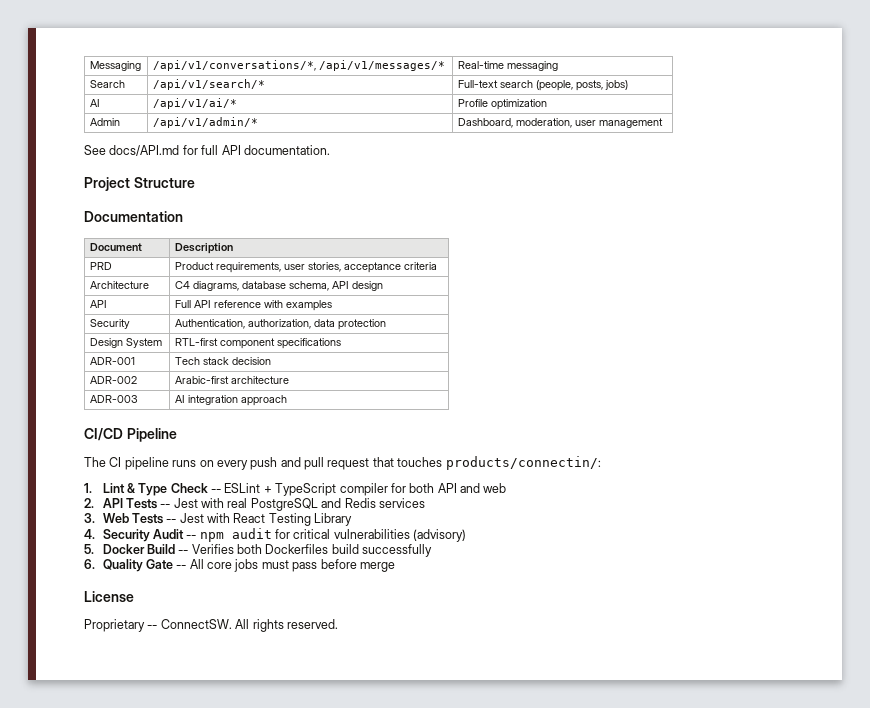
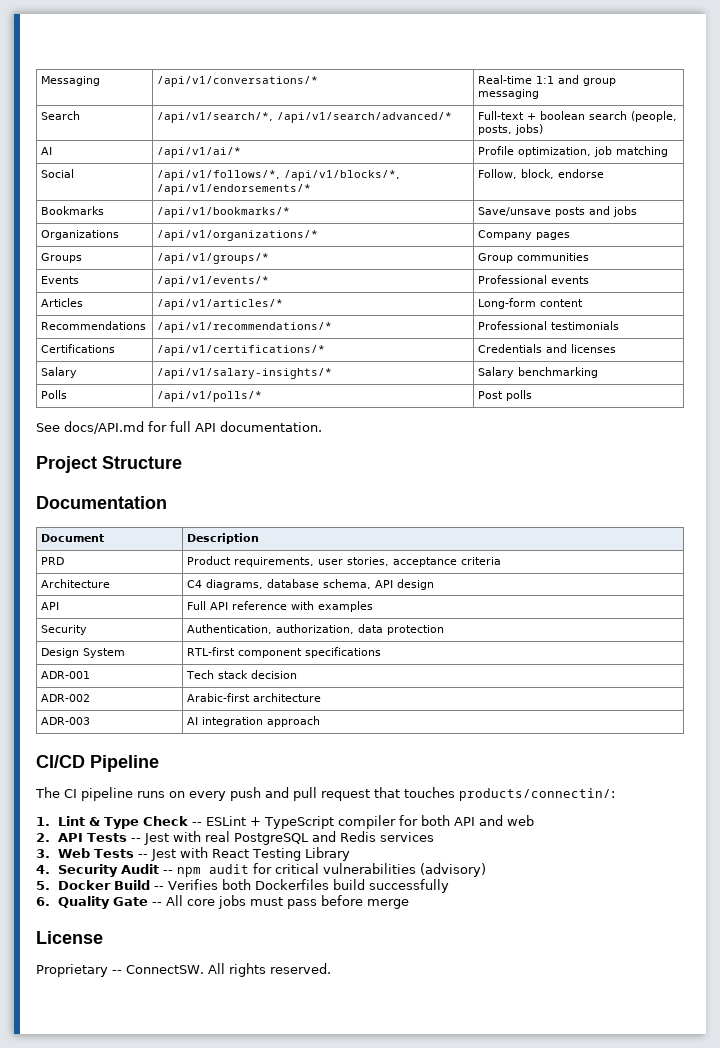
- Messaging | /api/v1/conversations/*, /api/v1/messages/* | Real-time messaging
+ Messaging | /api/v1/conversations/* | Real-time 1:1 and group messaging
- Search | /api/v1/search/* | Full-text search (people, posts, jobs)
+ Search | /api/v1/search/*, /api/v1/search/advanced/* | Full-text + boolean search (people, posts, jobs)
- AI | /api/v1/ai/* | Profile optimization
- Admin | /api/v1/admin/* | Dashboard, moderation, user management
+ AI | /api/v1/ai/* | Profile optimization, job matching
+ Social | /api/v1/follows/*, /api/v1/blocks/*, /api/v1/endorsements/* | Follow, block, endorse
+ Bookmarks | /api/v1/bookmarks/* | Save/unsave posts and jobs
+ Organizations | /api/v1/organizations/* | Company pages
+ Groups | /api/v1/groups/* | Group communities
+ Events | /api/v1/events/* | Professional events
+ Articles | /api/v1/articles/* | Long-form content
+ Recommendations | /api/v1/recommendations/* | Professional testimonials
+ Certifications | /api/v1/certifications/* | Credentials and licenses
+ Salary | /api/v1/salary-insights/* | Salary benchmarking
+ Polls | /api/v1/polls/* | Post polls

